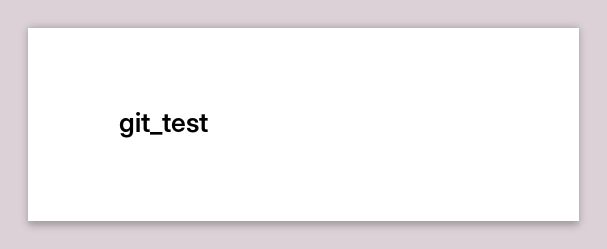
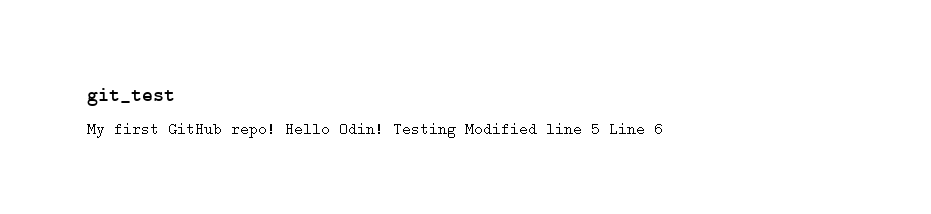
+ My first GitHub repo! Hello Odin! Testing Modified line 5 Line 6

